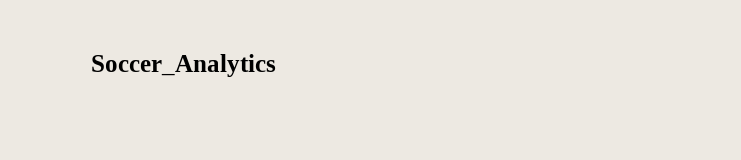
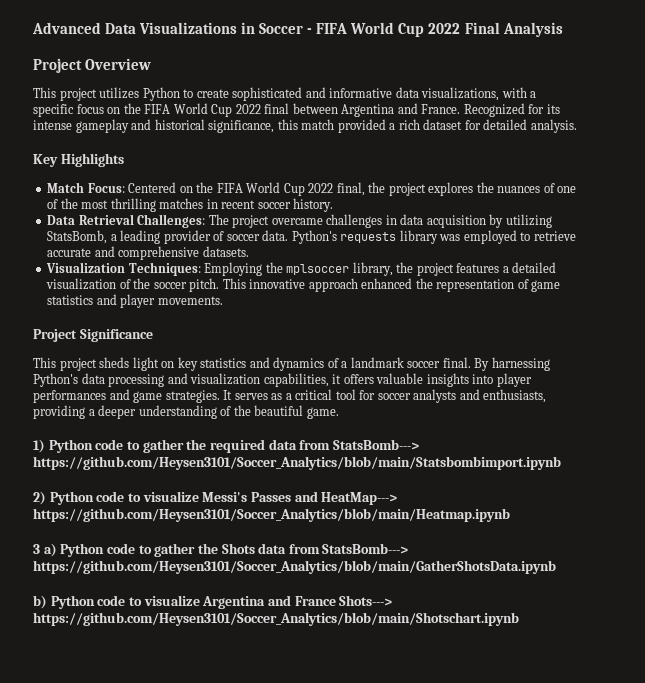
- Soccer_Analytics
+ Advanced Data Visualizations in Soccer - FIFA World Cup 2022 Final Analysis
+ Project Overview
+ This project utilizes Python to create sophisticated and informative data visualizations, with a specific focus on the FIFA World Cup 2022 final between Argentina and France. Recognized for its intense gameplay and historical significance, this match provided a rich dataset for detailed analysis.
+ Key Highlights
+ Match Focus: Centered on the FIFA World Cup 2022 final, the project explores the nuances of one of the most thrilling matches in recent soccer history.
+ Data Retrieval Challenges: The project overcame challenges in data acquisition by utilizing StatsBomb, a leading provider of soccer data. Python's requests library was employed to retrieve accurate and comprehensive datasets.
+ Visualization Techniques: Employing the mplsoccer library, the project features a detailed visualization of the soccer pitch. This innovative approach enhanced the representation of game statistics and player movements.
+ Project Significance
+ This project sheds light on key statistics and dynamics of a landmark soccer final. By harnessing Python's data processing and visualization capabilities, it offers valuable insights into player performances and game strategies. It serves as a critical tool for soccer analysts and enthusiasts, providing a deeper understanding of the beautiful game.
+ 1) Python code to gather the required data from StatsBomb---> https://github.com/Heysen3101/Soccer_Analytics/blob/main/Statsbombimport.ipynb
+ 2) Python code to visualize Messi's Passes and HeatMap---> https://github.com/Heysen3101/Soccer_Analytics/blob/main/Heatmap.ipynb
+ 3 a) Python code to gather the Shots data from StatsBomb---> https://github.com/Heysen3101/Soccer_Analytics/blob/main/GatherShotsData.ipynb
+ b) Python code to visualize Argentina and France Shots---> https://github.com/Heysen3101/Soccer_Analytics/blob/main/Shotschart.ipynb

